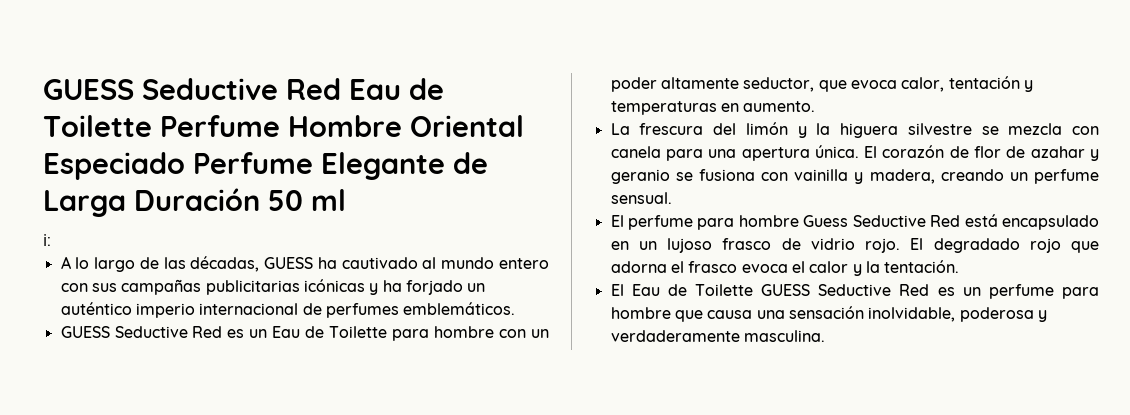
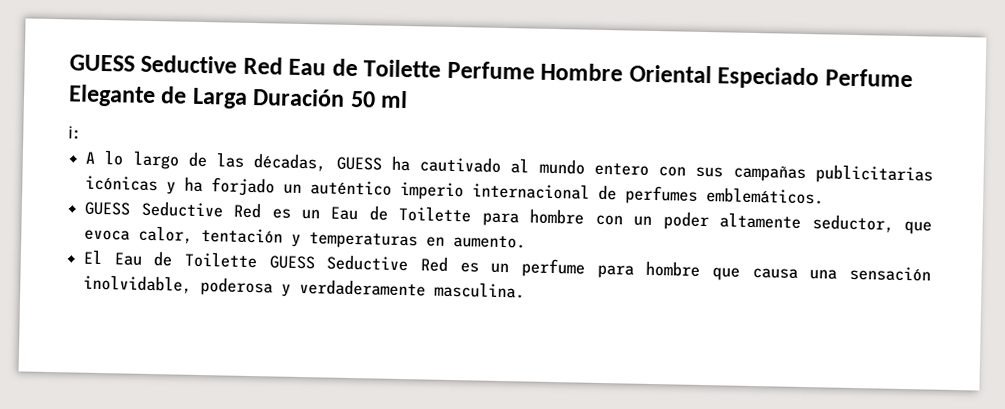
- La frescura del limón y la higuera silvestre se mezcla con canela para una apertura única. El corazón de flor de azahar y geranio se fusiona con vainilla y madera, creando un perfume sensual.
- El perfume para hombre Guess Seductive Red está encapsulado en un lujoso frasco de vidrio rojo. El degradado rojo que adorna el frasco evoca el calor y la tentación.

